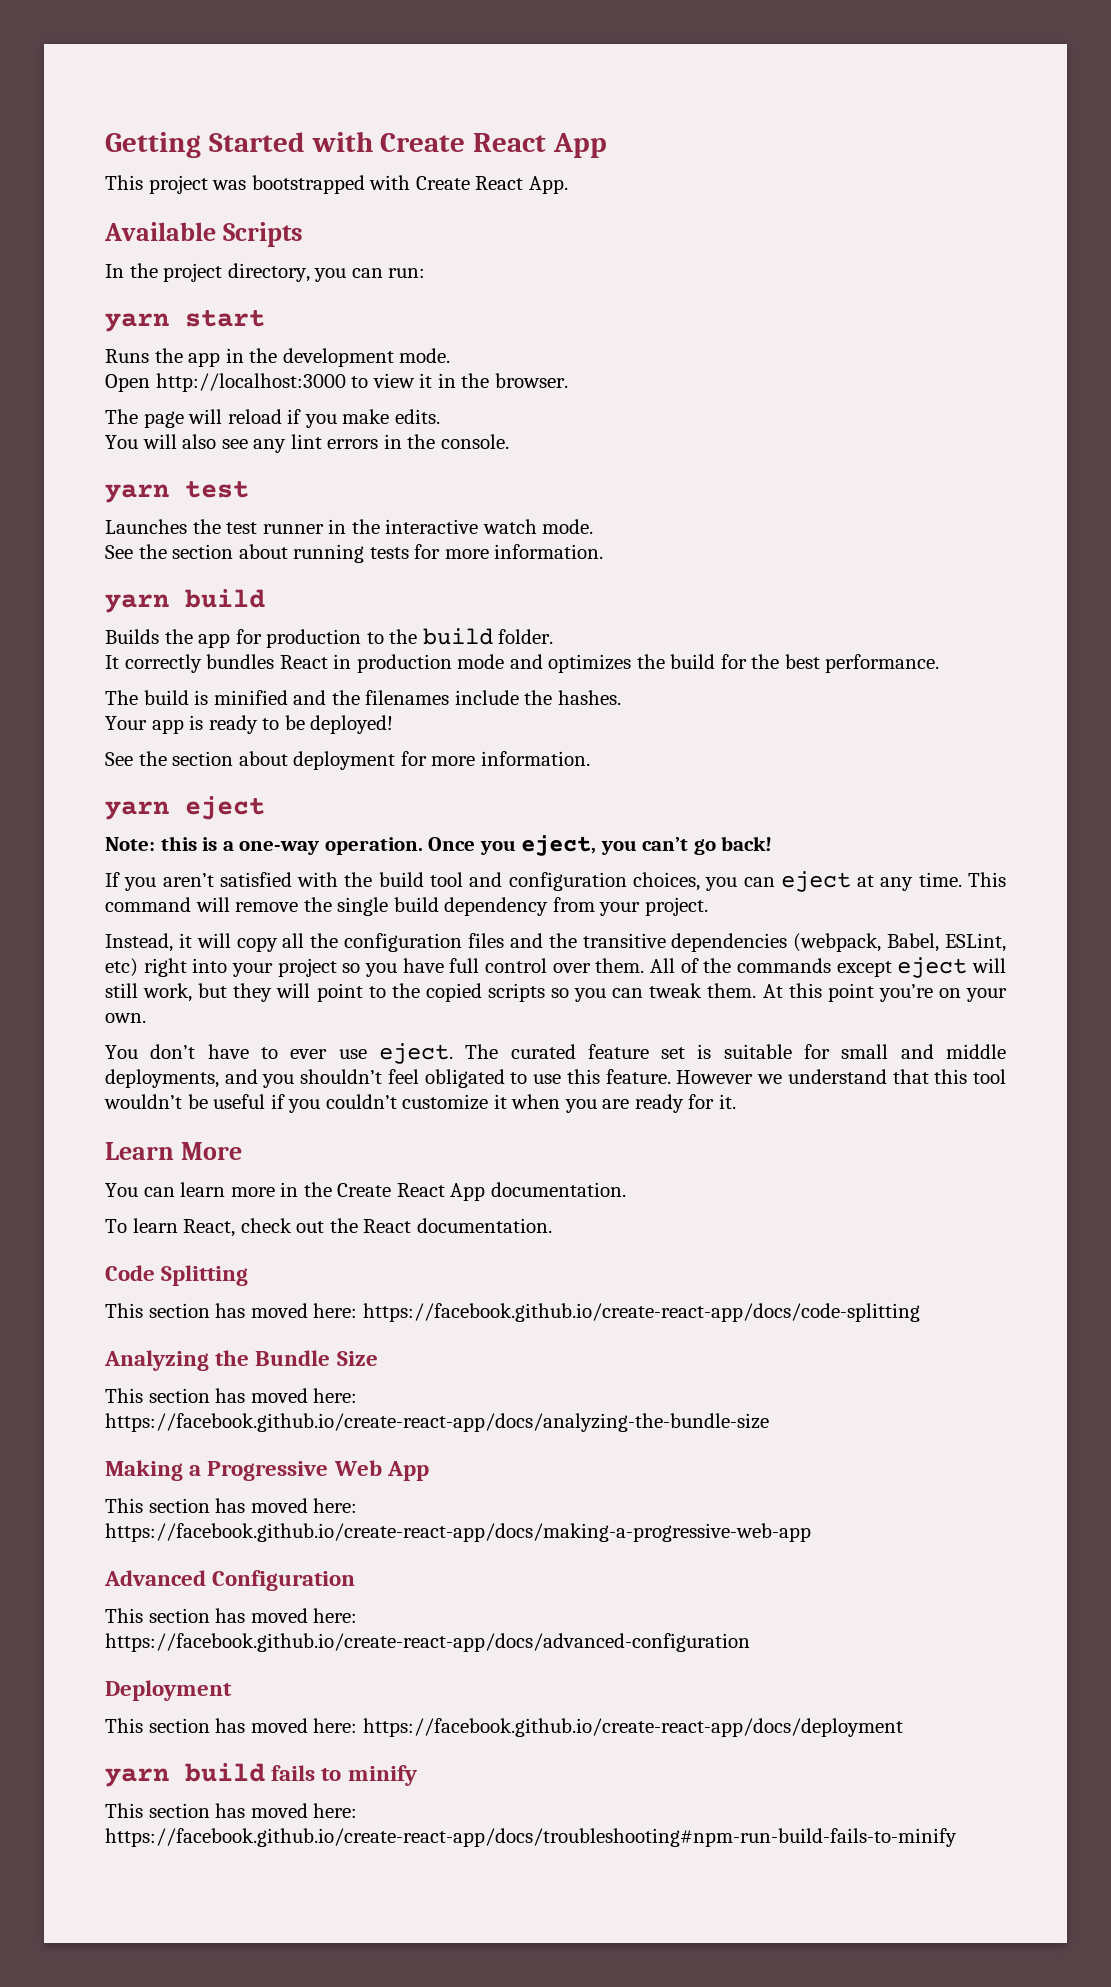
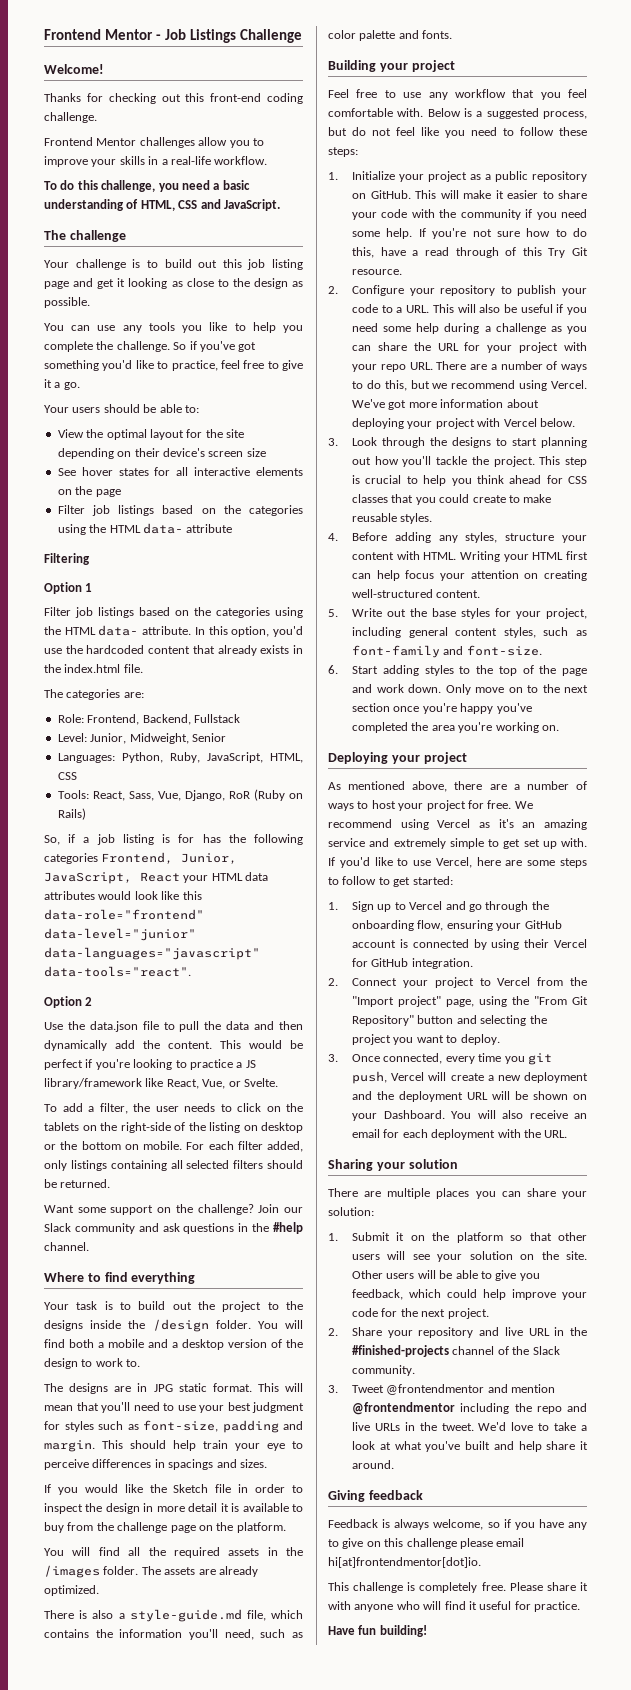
- Getting Started with Create React App
- This project was bootstrapped with Create React App.
- Available Scripts
- In the project directory, you can run:
- yarn start
- Runs the app in the development mode.
- Open http://localhost:3000 to view it in the browser.
- The page will reload if you make edits.
- You will also see any lint errors in the console.
- yarn test
- Launches the test runner in the interactive watch mode.
- See the section about running tests for more information.
- yarn build
- Builds the app for production to the build folder.
- It correctly bundles React in production mode and optimizes the build for the best performance.
- The build is minified and the filenames include the hashes.
- Your app is ready to be deployed!
- See the section about deployment for more information.
- yarn eject
- Note: this is a one-way operation. Once you eject, you can’t go back!
- If you aren’t satisfied with the build tool and configuration choices, you can eject at any time. This command will remove the single build dependency from your project.
- Instead, it will copy all the configuration files and the transitive dependencies (webpack, Babel, ESLint, etc) right into your project so you have full control over them. All of the commands except eject will still work, but they will point to the copied scripts so you can tweak them. At this point you’re on your own.
- You don’t have to ever use eject. The curated feature set is suitable for small and middle deployments, and you shouldn’t feel obligated to use this feature. However we understand that this tool wouldn’t be useful if you couldn’t customize it when you are ready for it.
- Learn More
- You can learn more in the Create React App documentation.
- To learn React, check out the React documentation.
- Code Splitting
- This section has moved here: https://facebook.github.io/create-react-app/docs/code-splitting
- Analyzing the Bundle Size
- This section has moved here: https://facebook.github.io/create-react-app/docs/analyzing-the-bundle-size
- Making a Progressive Web App
- This section has moved here: https://facebook.github.io/create-react-app/docs/making-a-progressive-web-app
- Advanced Configuration
- This section has moved here: https://facebook.github.io/create-react-app/docs/advanced-configuration
- Deployment
- This section has moved here: https://facebook.github.io/create-react-app/docs/deployment
- yarn build fails to minify
- This section has moved here: https://facebook.github.io/create-react-app/docs/troubleshooting#npm-run-build-fails-to-minify
+ Frontend Mentor - Job Listings Challenge
+ Welcome!
+ Thanks for checking out this front-end coding challenge.
+ Frontend Mentor challenges allow you to improve your skills in a real-life workflow.
+ To do this challenge, you need a basic understanding of HTML, CSS and JavaScript.
+ The challenge
+ Your challenge is to build out this job listing page and get it looking as close to the design as possible.
+ You can use any tools you like to help you complete the challenge. So if you've got something you'd like to practice, feel free to give it a go.
+ Your users should be able to:
+ View the optimal layout for the site depending on their device's screen size
+ See hover states for all interactive elements on the page
+ Filter job listings based on the categories using the HTML data- attribute
+ Filtering
+ Option 1
+ Filter job listings based on the categories using the HTML data- attribute. In this option, you'd use the hardcoded content that already exists in the index.html file.
+ The categories are:
+ Role: Frontend, Backend, Fullstack
+ Level: Junior, Midweight, Senior
+ Languages: Python, Ruby, JavaScript, HTML, CSS
+ Tools: React, Sass, Vue, Django, RoR (Ruby on Rails)
+ So, if a job listing is for has the following categories Frontend, Junior, JavaScript, React your HTML data attributes would look like this data-role="frontend" data-level="junior" data-languages="javascript" data-tools="react".
+ Option 2
+ Use the data.json file to pull the data and then dynamically add the content. This would be perfect if you're looking to practice a JS library/framework like React, Vue, or Svelte.
+ To add a filter, the user needs to click on the tablets on the right-side of the listing on desktop or the bottom on mobile. For each filter added, only listings containing all selected filters should be returned.
+ Want some support on the challenge? Join our Slack community and ask questions in the #help channel.
+ Where to find everything
+ Your task is to build out the project to the designs inside the /design folder. You will find both a mobile and a desktop version of the design to work to.
+ The designs are in JPG static format. This will mean that you'll need to use your best judgment for styles such as font-size, padding and margin. This should help train your eye to perceive differences in spacings and sizes.
+ If you would like the Sketch file in order to inspect the design in more detail it is available to buy from the challenge page on the platform.
+ You will find all the required assets in the /images folder. The assets are already optimized.
+ There is also a style-guide.md file, which contains the information you'll need, such as color palette and fonts.
+ Building your project
+ Feel free to use any workflow that you feel comfortable with. Below is a suggested process, but do not feel like you need to follow these steps:
+ 1. Initialize your project as a public repository on GitHub. This will make it easier to share your code with the community if you need some help. If you're not sure how to do this, have a read through of this Try Git resource.
+ 2. Configure your repository to publish your code to a URL. This will also be useful if you need some help during a challenge as you can share the URL for your project with your repo URL. There are a number of ways to do this, but we recommend using Vercel. We've got more information about deploying your project with Vercel below.
+ 3. Look through the designs to start planning out how you'll tackle the project. This step is crucial to help you think ahead for CSS classes that you could create to make reusable styles.
+ 4. Before adding any styles, structure your content with HTML. Writing your HTML first can help focus your attention on creating well-structured content.
+ 5. Write out the base styles for your project, including general content styles, such as font-family and font-size.
+ 6. Start adding styles to the top of the page and work down. Only move on to the next section once you're happy you've completed the area you're working on.
+ Deploying your project
+ As mentioned above, there are a number of ways to host your project for free. We recommend using Vercel as it's an amazing service and extremely simple to get set up with. If you'd like to use Vercel, here are some steps to follow to get started:
+ 1. Sign up to Vercel and go through the onboarding flow, ensuring your GitHub account is connected by using their Vercel for GitHub integration.
+ 2. Connect your project to Vercel from the "Import project" page, using the "From Git Repository" button and selecting the project you want to deploy.
+ 3. Once connected, every time you git push, Vercel will create a new deployment and the deployment URL will be shown on your Dashboard. You will also receive an email for each deployment with the URL.
+ Sharing your solution
+ There are multiple places you can share your solution:
+ 1. Submit it on the platform so that other users will see your solution on the site. Other users will be able to give you feedback, which could help improve your code for the next project.
+ 2. Share your repository and live URL in the #finished-projects channel of the Slack community.
+ 3. Tweet @frontendmentor and mention @frontendmentor including the repo and live URLs in the tweet. We'd love to take a look at what you've built and help share it around.
+ Giving feedback
+ Feedback is always welcome, so if you have any to give on this challenge please email hi[at]frontendmentor[dot]io.
+ This challenge is completely free. Please share it with anyone who will find it useful for practice.
+ Have fun building!

